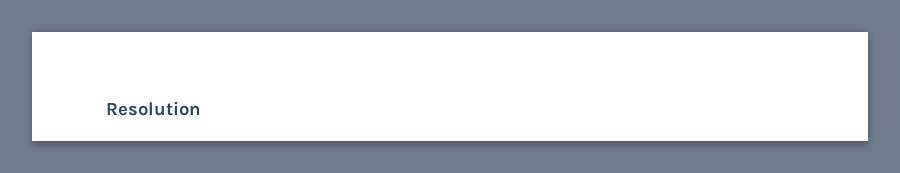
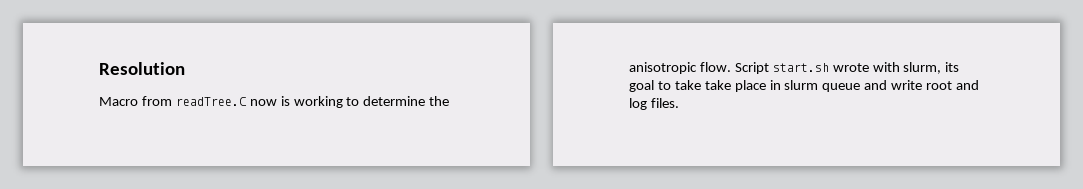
+ Macro from readTree.C now is working to determine the anisotropic flow. Script start.sh wrote with slurm, its goal to take take place in slurm queue and write root and log files.

